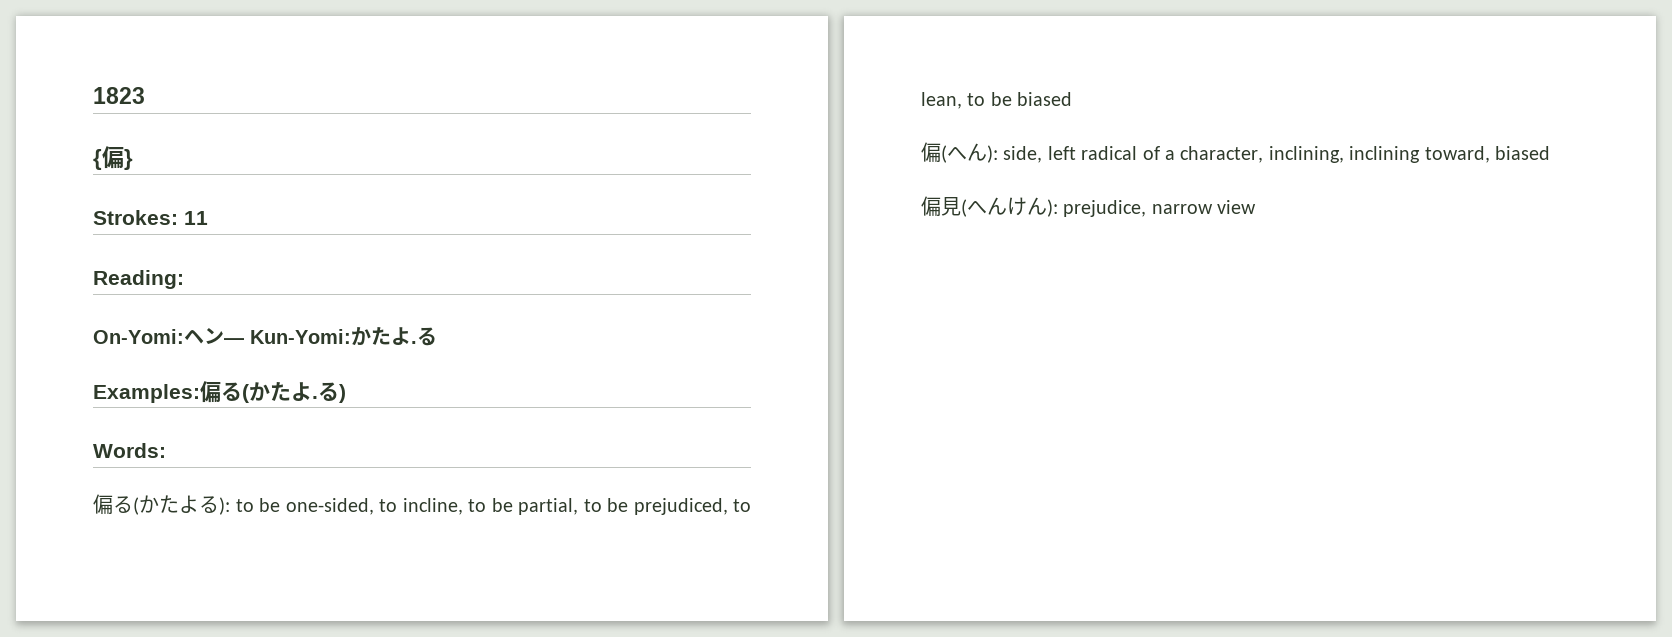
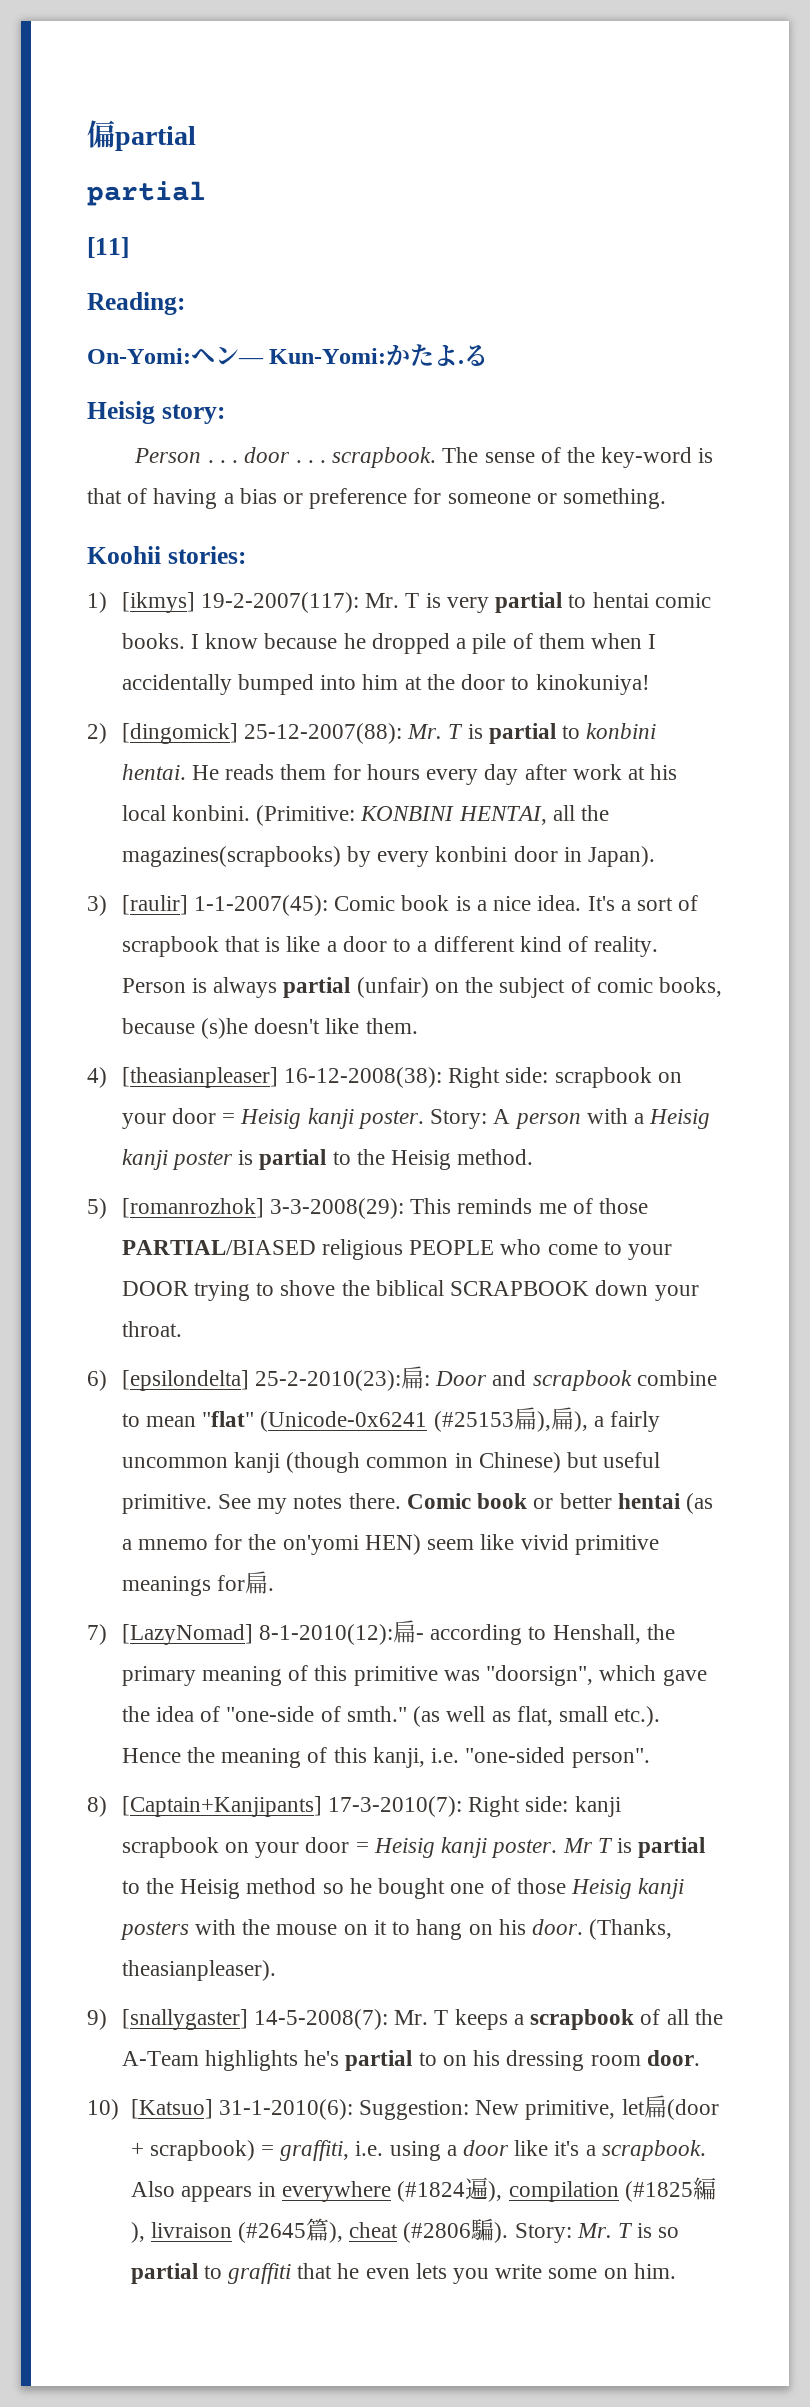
- 1823
- {偏}
- Strokes: 11
+ 偏partial
+ partial
+ [11]
- Examples:偏る(かたよ.る)
- Words:
- 偏る(かたよる): to be one-sided, to incline, to be partial, to be prejudiced, to lean, to be biased
- 偏(へん): side, left radical of a character, inclining, inclining toward, biased
- 偏見(へんけん): prejudice, narrow view
+ Heisig story:
+ Person . . . door . . . scrapbook. The sense of the key-word is that of having a bias or preference for someone or something.
+ Koohii stories:
+ 1) [ikmys] 19-2-2007(117): Mr. T is very partial to hentai comic books. I know because he dropped a pile of them when I accidentally bumped into him at the door to kinokuniya!
+ 2) [dingomick] 25-12-2007(88): Mr. T is partial to konbini hentai. He reads them for hours every day after work at his local konbini. (Primitive: KONBINI HENTAI, all the magazines(scrapbooks) by every konbini door in Japan).
+ 3) [raulir] 1-1-2007(45): Comic book is a nice idea. It's a sort of scrapbook that is like a door to a different kind of reality. Person is always partial (unfair) on the subject of comic books, because (s)he doesn't like them.
+ 4) [theasianpleaser] 16-12-2008(38): Right side: scrapbook on your door = Heisig kanji poster. Story: A person with a Heisig kanji poster is partial to the Heisig method.
+ 5) [romanrozhok] 3-3-2008(29): This reminds me of those PARTIAL/BIASED religious PEOPLE who come to your DOOR trying to shove the biblical SCRAPBOOK down your throat.
+ 6) [epsilondelta] 25-2-2010(23):扁: Door and scrapbook combine to mean "flat" (Unicode-0x6241 (#25153扁),扁), a fairly uncommon kanji (though common in Chinese) but useful primitive. See my notes there. Comic book or better hentai (as a mnemo for the on'yomi HEN) seem like vivid primitive meanings for扁.
+ 7) [LazyNomad] 8-1-2010(12):扁- according to Henshall, the primary meaning of this primitive was "doorsign", which gave the idea of "one-side of smth." (as well as flat, small etc.). Hence the meaning of this kanji, i.e. "one-sided person".
+ 8) [Captain+Kanjipants] 17-3-2010(7): Right side: kanji scrapbook on your door = Heisig kanji poster. Mr T is partial to the Heisig method so he bought one of those Heisig kanji posters with the mouse on it to hang on his door. (Thanks, theasianpleaser).
+ 9) [snallygaster] 14-5-2008(7): Mr. T keeps a scrapbook of all the A-Team highlights he's partial to on his dressing room door.
+ 10) [Katsuo] 31-1-2010(6): Suggestion: New primitive, let扁(door + scrapbook) = graffiti, i.e. using a door like it's a scrapbook. Also appears in everywhere (#1824遍), compilation (#1825編), livraison (#2645篇), cheat (#2806騙). Story: Mr. T is so partial to graffiti that he even lets you write some on him.

